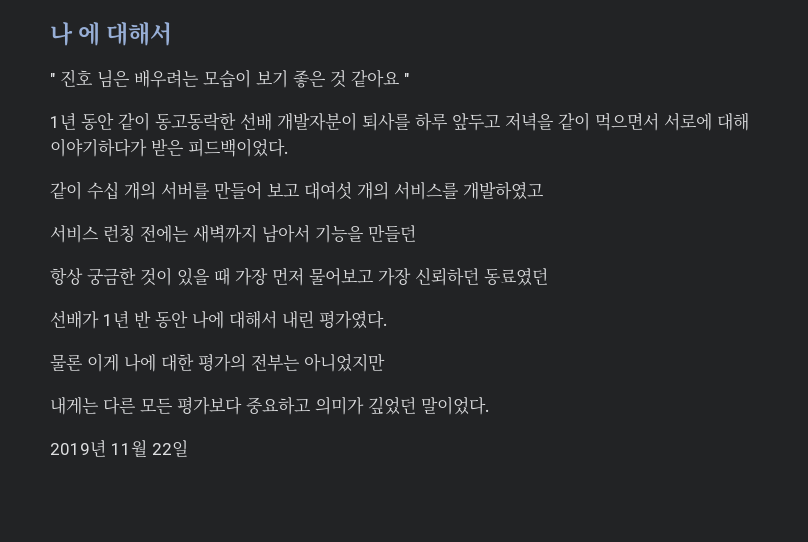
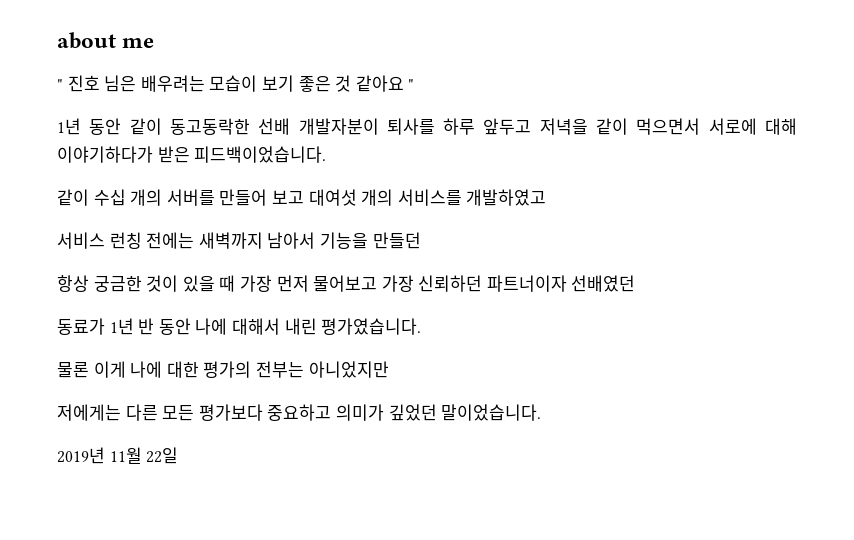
- 나 에 대해서
+ about me
- 1년 동안 같이 동고동락한 선배 개발자분이 퇴사를 하루 앞두고 저녁을 같이 먹으면서 서로에 대해 이야기하다가 받은 피드백이었다.
+ 1년 동안 같이 동고동락한 선배 개발자분이 퇴사를 하루 앞두고 저녁을 같이 먹으면서 서로에 대해 이야기하다가 받은 피드백이었습니다.
- 항상 궁금한 것이 있을 때 가장 먼저 물어보고 가장 신뢰하던 동료였던
- 선배가 1년 반 동안 나에 대해서 내린 평가였다.
+ 항상 궁금한 것이 있을 때 가장 먼저 물어보고 가장 신뢰하던 파트너이자 선배였던
+ 동료가 1년 반 동안 나에 대해서 내린 평가였습니다.
- 내게는 다른 모든 평가보다 중요하고 의미가 깊었던 말이었다.
+ 저에게는 다른 모든 평가보다 중요하고 의미가 깊었던 말이었습니다.

